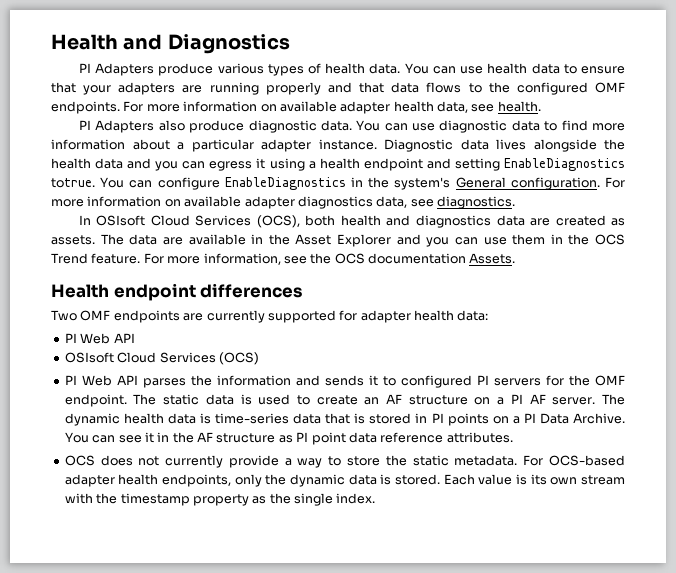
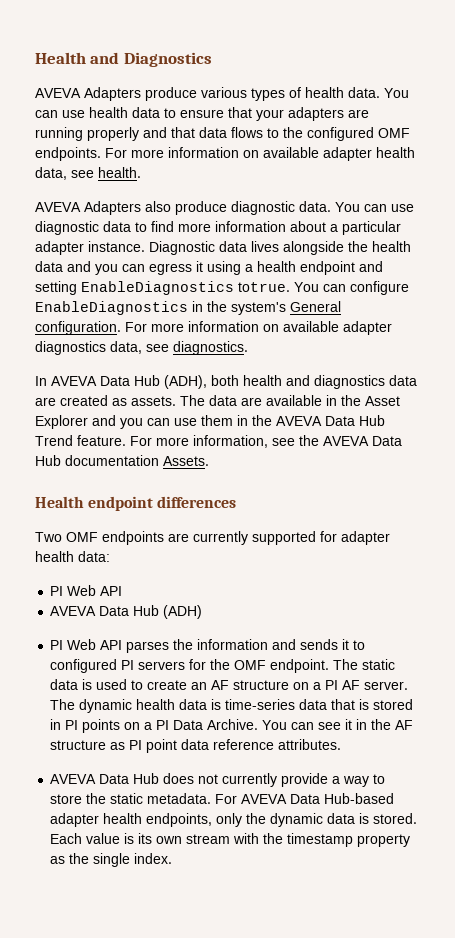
- PI Adapters produce various types of health data.
+ AVEVA Adapters produce various types of health data.
- PI Adapters also produce diagnostic data.
+ AVEVA Adapters also produce diagnostic data.
- In OSIsoft Cloud Services (OCS), both health and diagnostics data are created as assets.
+ In AVEVA Data Hub (ADH), both health and diagnostics data are created as assets.
- The data are available in the Asset Explorer and you can use them in the OCS Trend feature.
+ The data are available in the Asset Explorer and you can use them in the AVEVA Data Hub Trend feature.
- For more information, see the OCS documentation Assets.
+ For more information, see the AVEVA Data Hub documentation Assets.
- OSIsoft Cloud Services (OCS)
+ AVEVA Data Hub (ADH)
- OCS does not currently provide a way to store the static metadata.
+ AVEVA Data Hub does not currently provide a way to store the static metadata.
- For OCS-based adapter health endpoints, only the dynamic data is stored.
+ For AVEVA Data Hub-based adapter health endpoints, only the dynamic data is stored.

